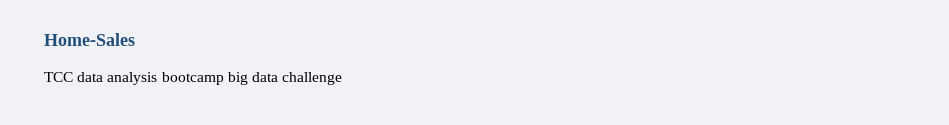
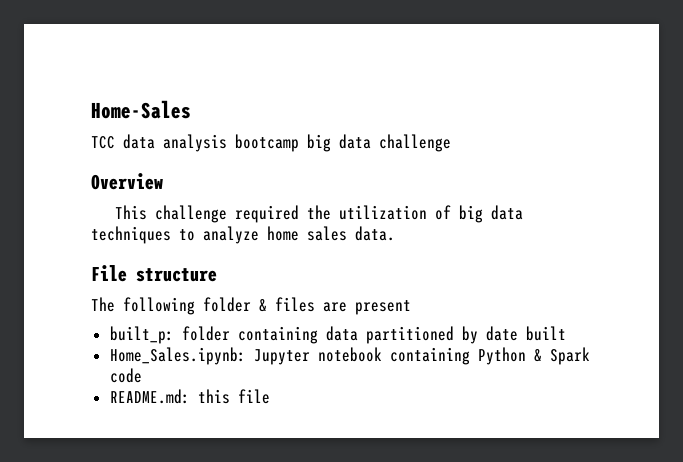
+ Overview
+ This challenge required the utilization of big data techniques to analyze home sales data.
+ File structure
+ The following folder & files are present
+ built_p: folder containing data partitioned by date built
+ Home_Sales.ipynb: Jupyter notebook containing Python & Spark code
+ README.md: this file

